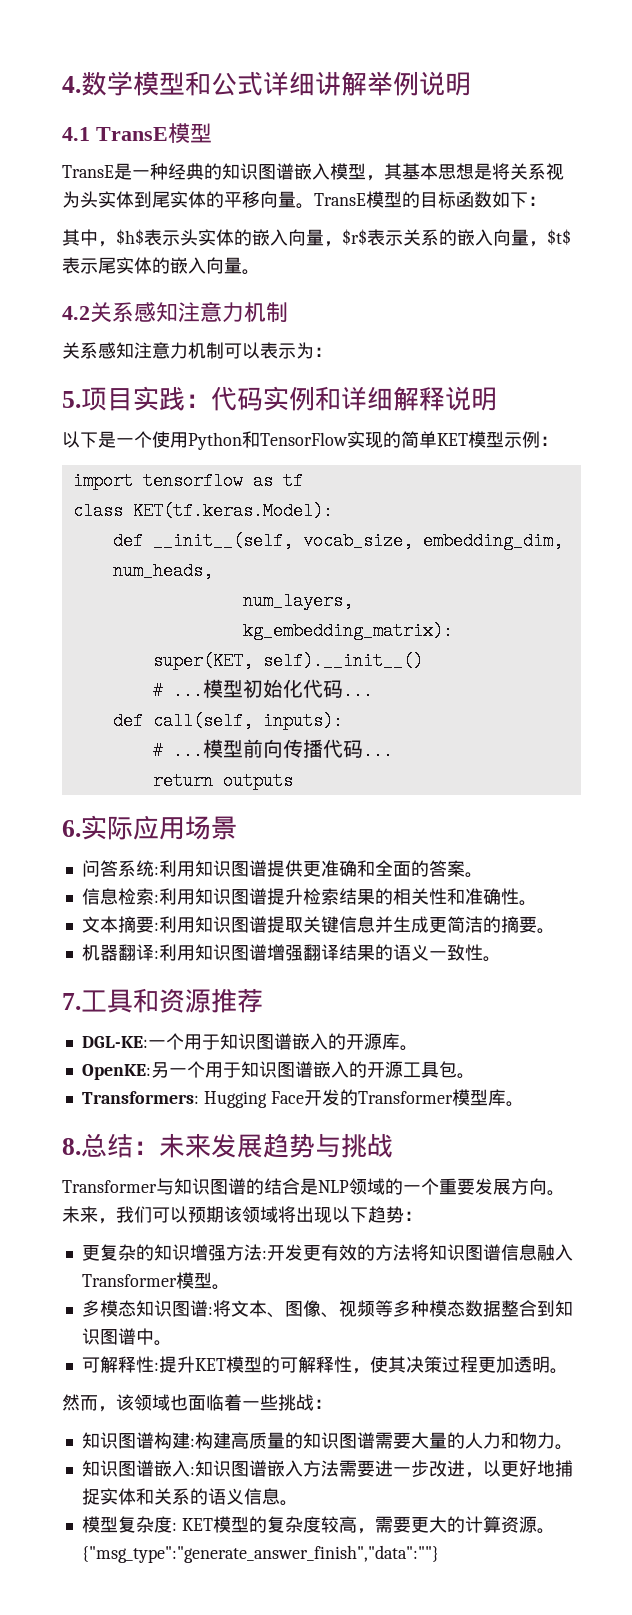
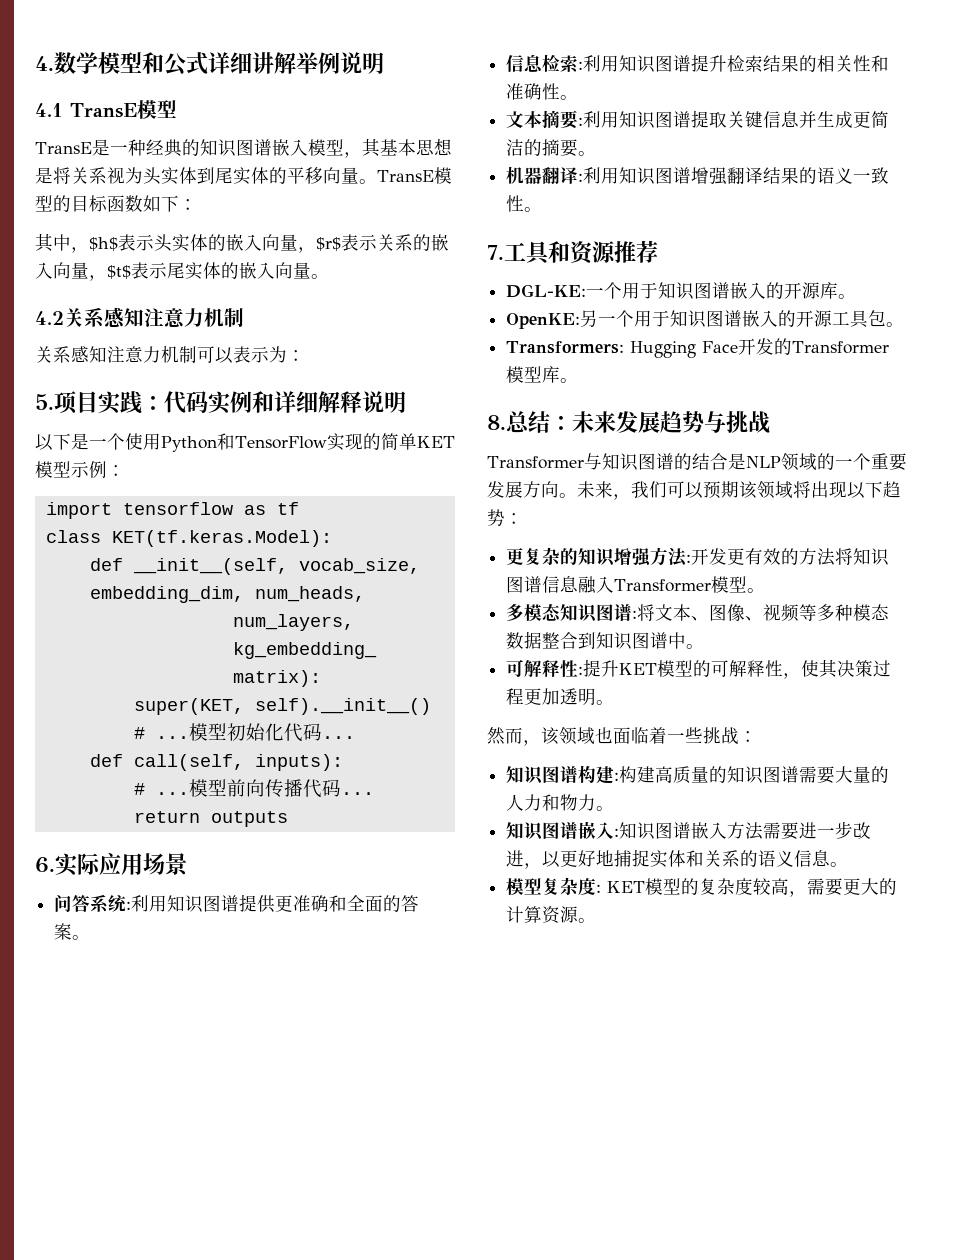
- {"msg_type":"generate_answer_finish","data":""}

